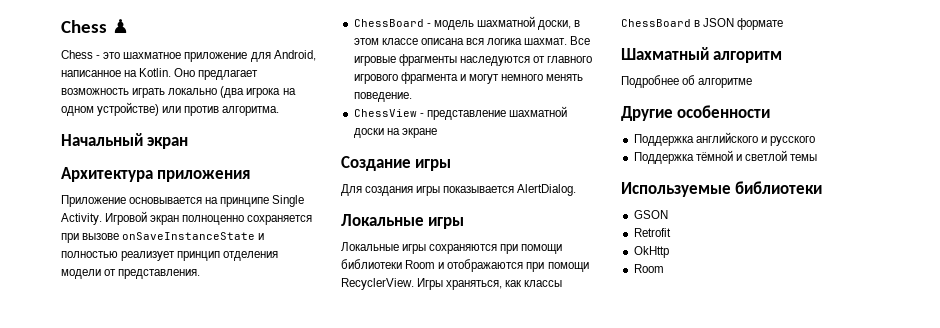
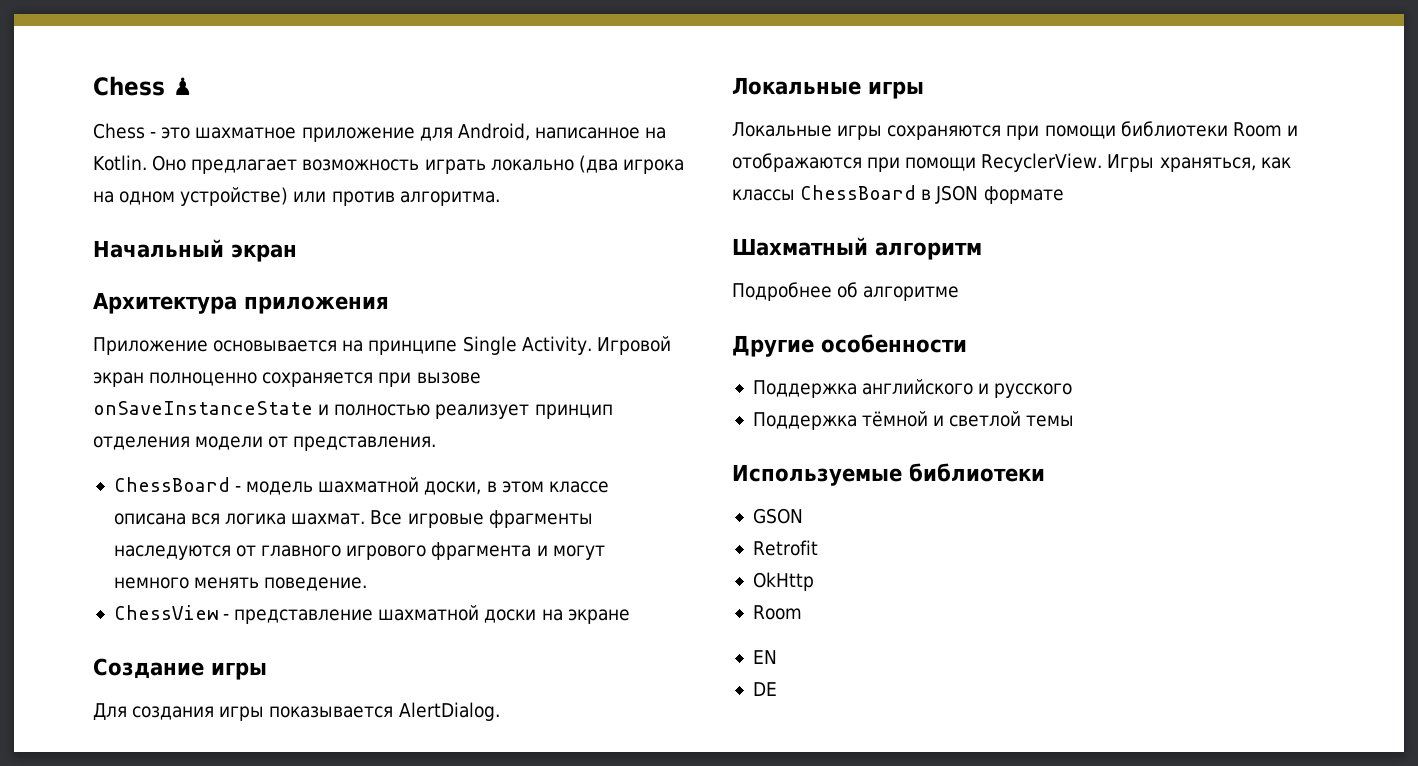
+ EN
+ DE

